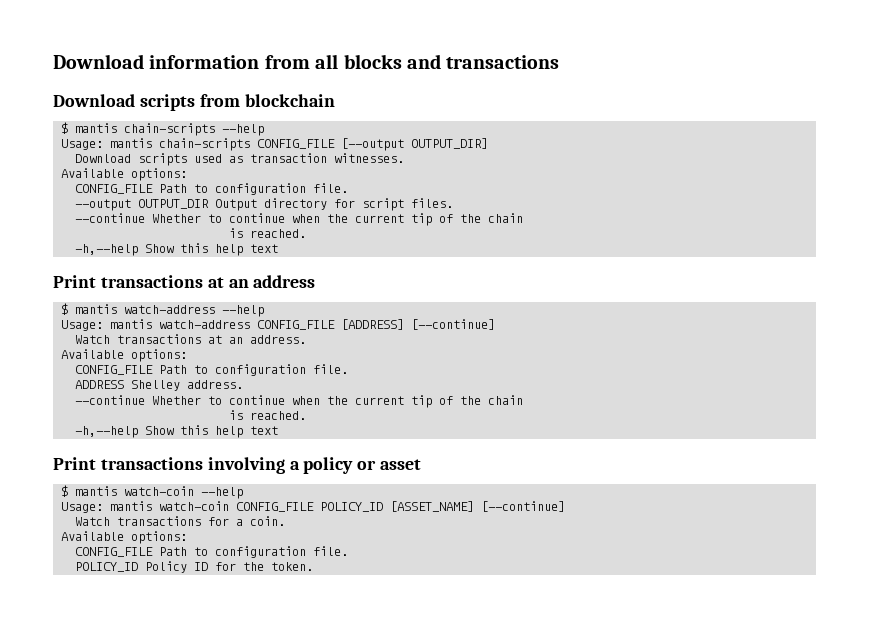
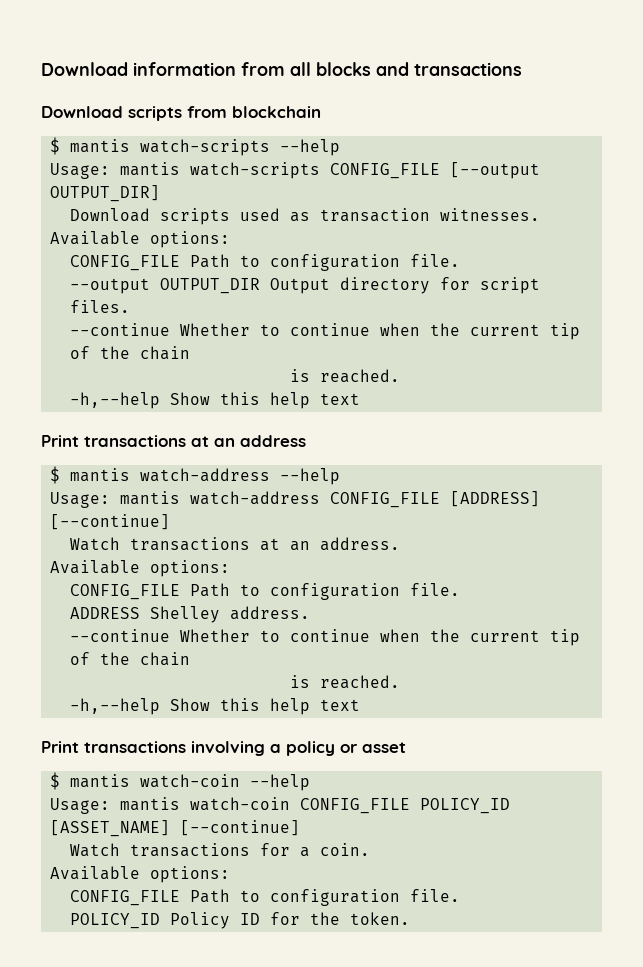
- $ mantis chain-scripts --help
- Usage: mantis chain-scripts CONFIG_FILE [--output OUTPUT_DIR]
+ $ mantis watch-scripts --help
+ Usage: mantis watch-scripts CONFIG_FILE [--output OUTPUT_DIR]

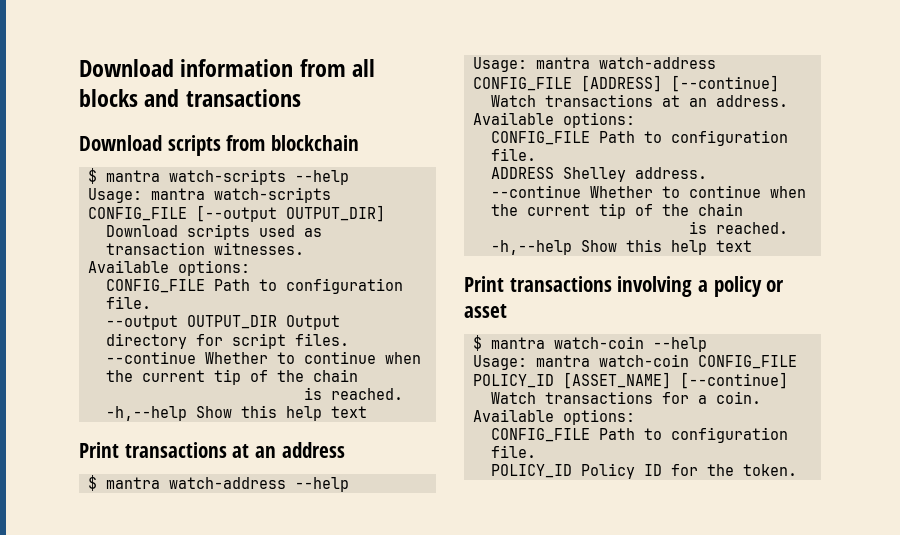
- $ mantis watch-scripts --help
+ $ mantra watch-scripts --help
- Usage: mantis watch-scripts CONFIG_FILE [--output OUTPUT_DIR]
+ Usage: mantra watch-scripts CONFIG_FILE [--output OUTPUT_DIR]
- $ mantis watch-address --help
+ $ mantra watch-address --help
- Usage: mantis watch-address CONFIG_FILE [ADDRESS] [--continue]
+ Usage: mantra watch-address CONFIG_FILE [ADDRESS] [--continue]
- $ mantis watch-coin --help
+ $ mantra watch-coin --help
- Usage: mantis watch-coin CONFIG_FILE POLICY_ID [ASSET_NAME] [--continue]
+ Usage: mantra watch-coin CONFIG_FILE POLICY_ID [ASSET_NAME] [--continue]

